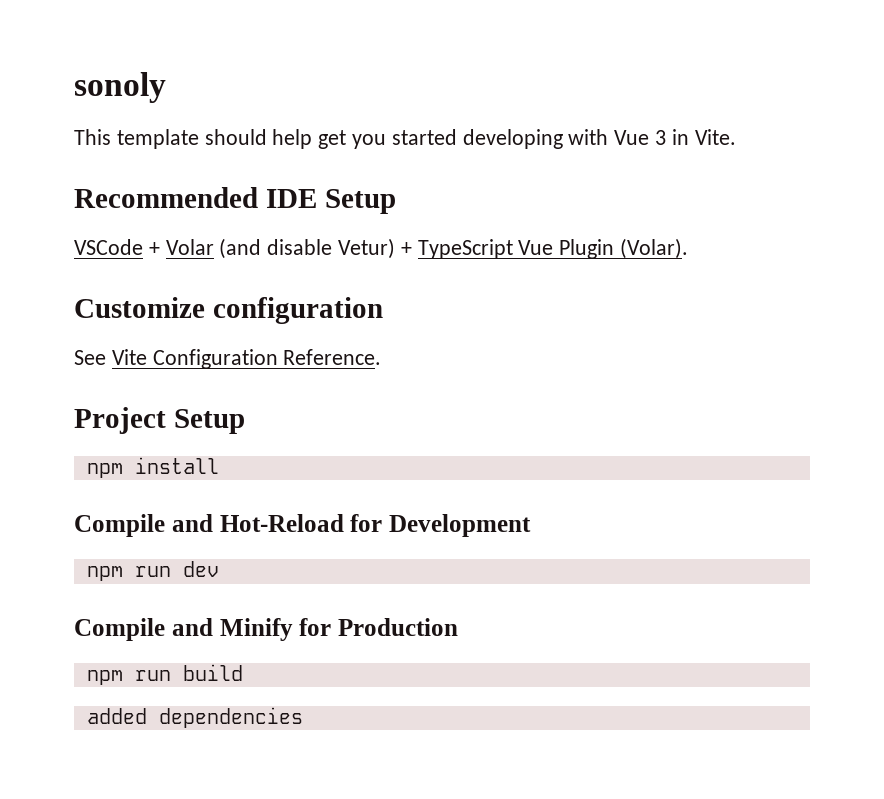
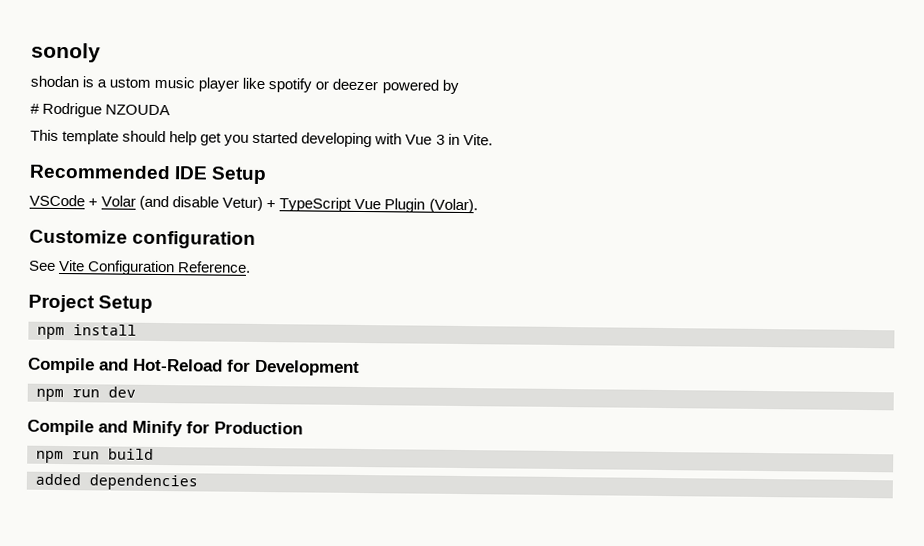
+ shodan is a ustom music player like spotify or deezer powered by
+ # Rodrigue NZOUDA

